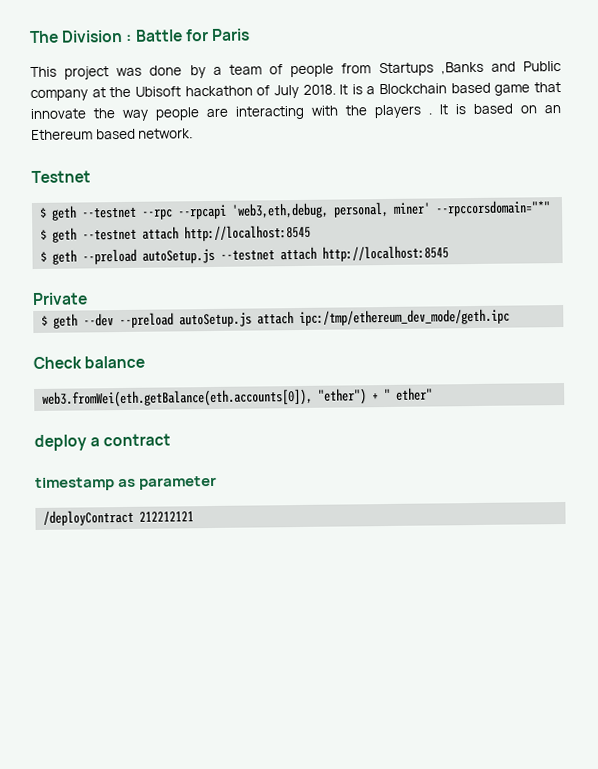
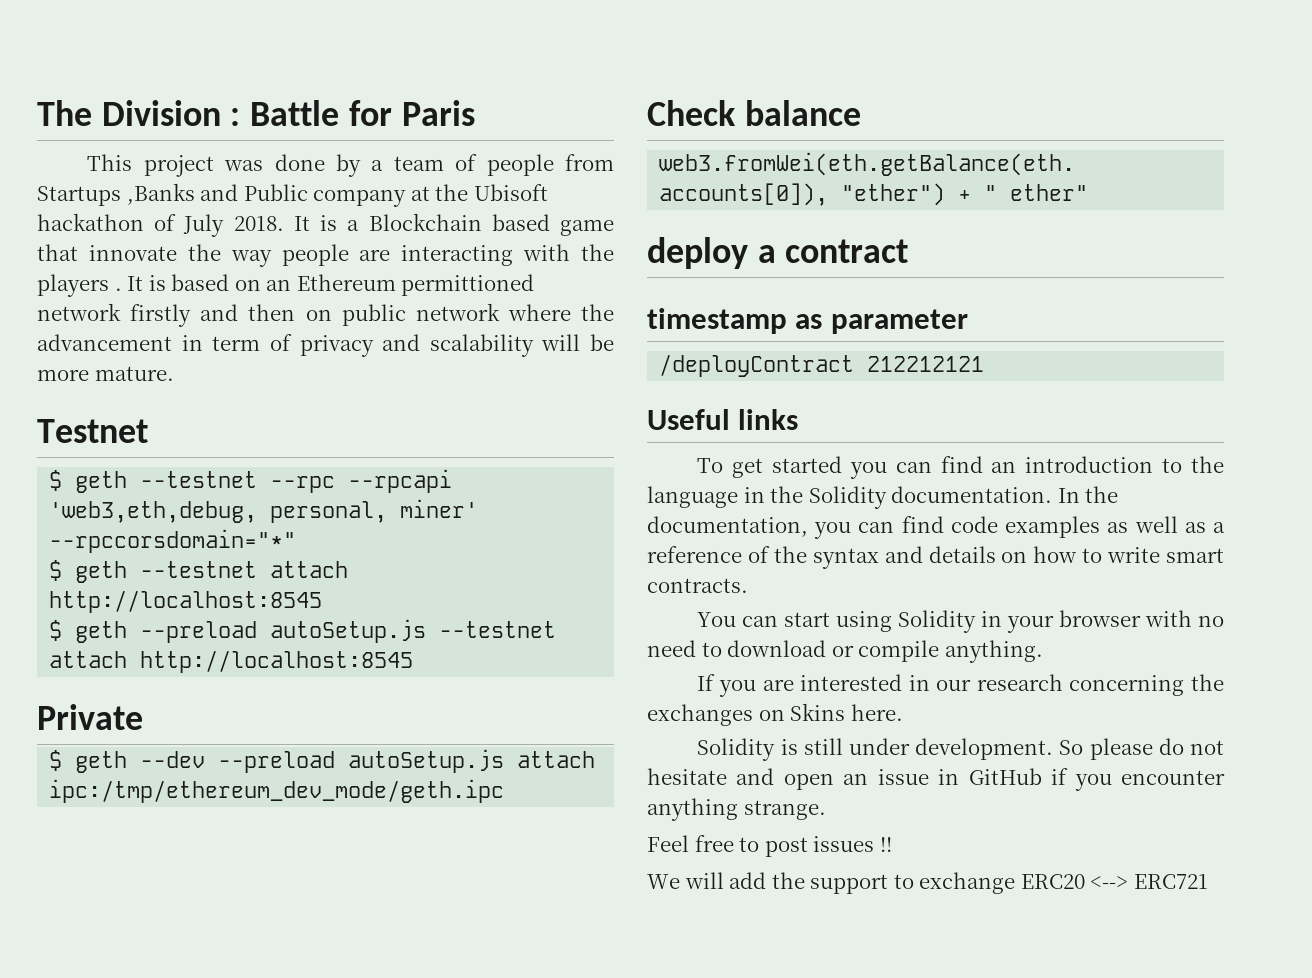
- It is based on an Ethereum based network.
+ It is based on an Ethereum permittioned network firstly and then on public network where the advancement in term of privacy and scalability will be more mature.
+ Useful links
+ To get started you can find an introduction to the language in the Solidity documentation. In the documentation, you can find code examples as well as a reference of the syntax and details on how to write smart contracts.
+ You can start using Solidity in your browser with no need to download or compile anything.
+ If you are interested in our research concerning the exchanges on Skins here.
+ Solidity is still under development. So please do not hesitate and open an issue in GitHub if you encounter anything strange.
+ Feel free to post issues !!
+ We will add the support to exchange ERC20 <--> ERC721

